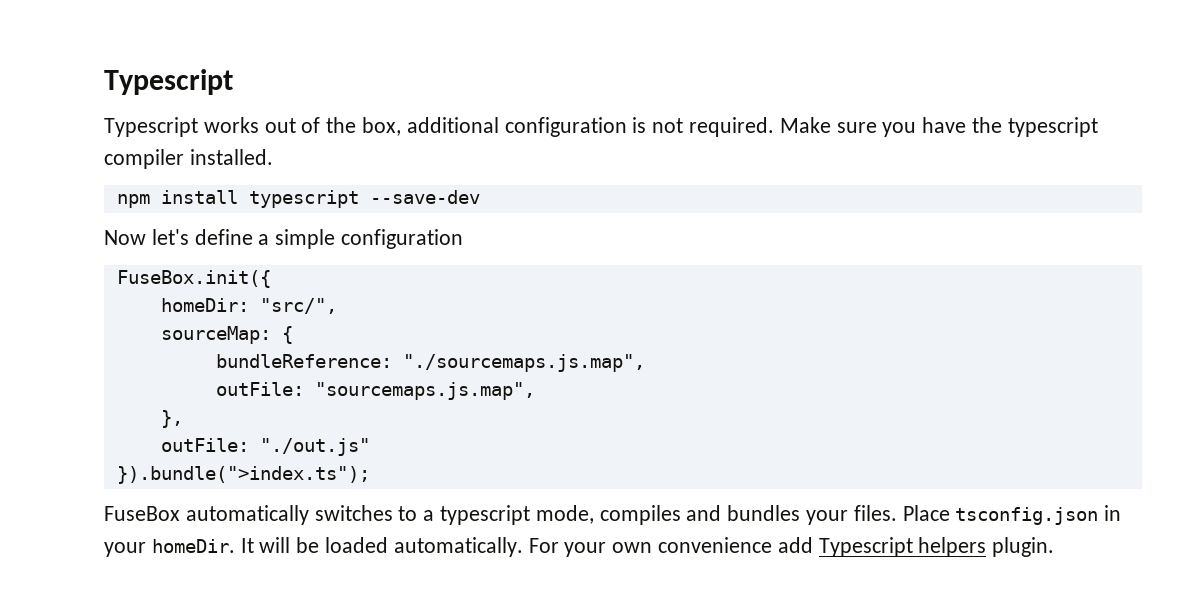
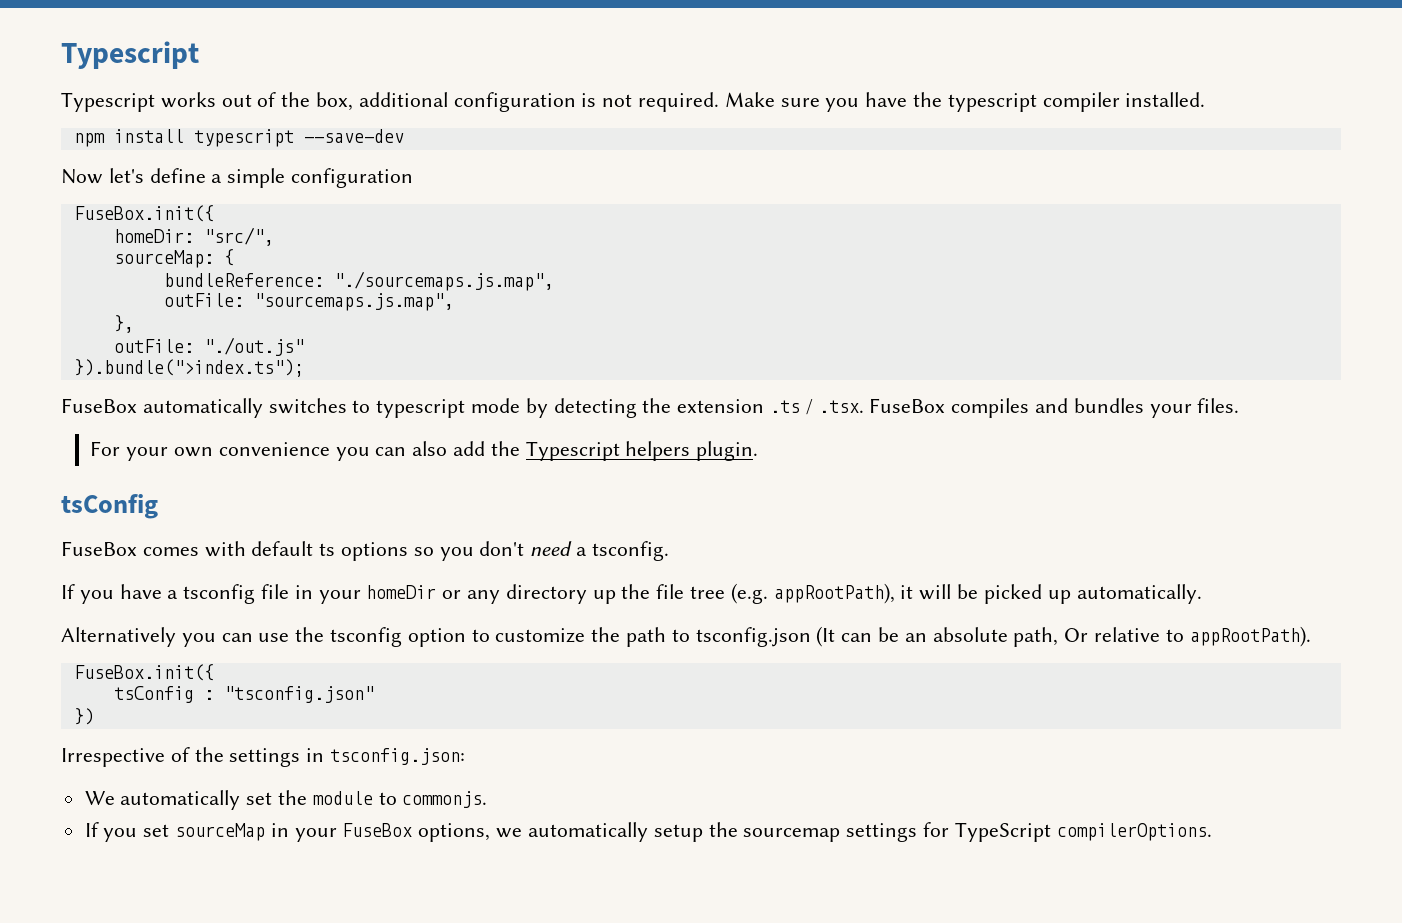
- FuseBox automatically switches to a typescript mode, compiles and bundles your files. Place tsconfig.json in your homeDir. It will be loaded automatically. For your own convenience add Typescript helpers plugin.
+ FuseBox automatically switches to typescript mode by detecting the extension .ts / .tsx. FuseBox compiles and bundles your files.
+ For your own convenience you can also add the Typescript helpers plugin.
+ tsConfig
+ FuseBox comes with default ts options so you don't need a tsconfig.
+ If you have a tsconfig file in your homeDir or any directory up the file tree (e.g. appRootPath), it will be picked up automatically.
+ Alternatively you can use the tsconfig option to customize the path to tsconfig.json (It can be an absolute path, Or relative to appRootPath).
+ FuseBox.init({
+ tsConfig : "tsconfig.json"
+ })
+ Irrespective of the settings in tsconfig.json:
+ We automatically set the module to commonjs.
+ If you set sourceMap in your FuseBox options, we automatically setup the sourcemap settings for TypeScript compilerOptions.

